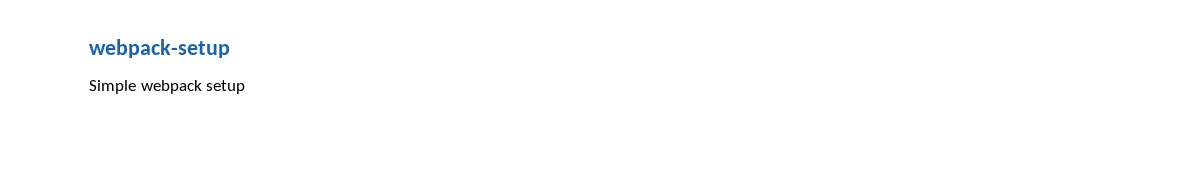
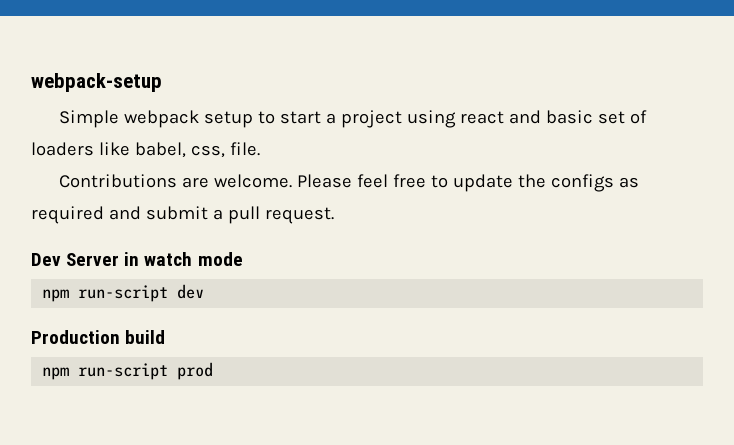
- Simple webpack setup
+ Simple webpack setup to start a project using react and basic set of loaders like babel, css, file.
+ Contributions are welcome. Please feel free to update the configs as required and submit a pull request.
+ Dev Server in watch mode
+ npm run-script dev
+ Production build
+ npm run-script prod

